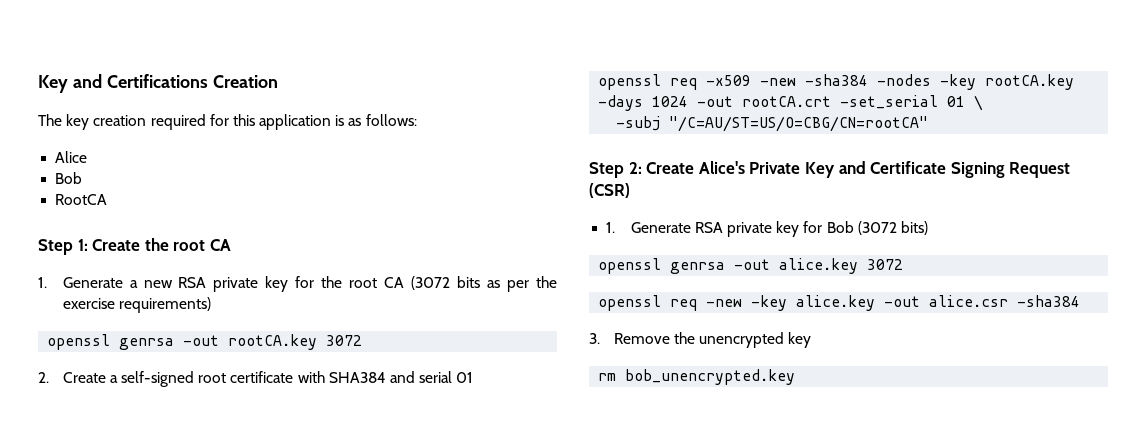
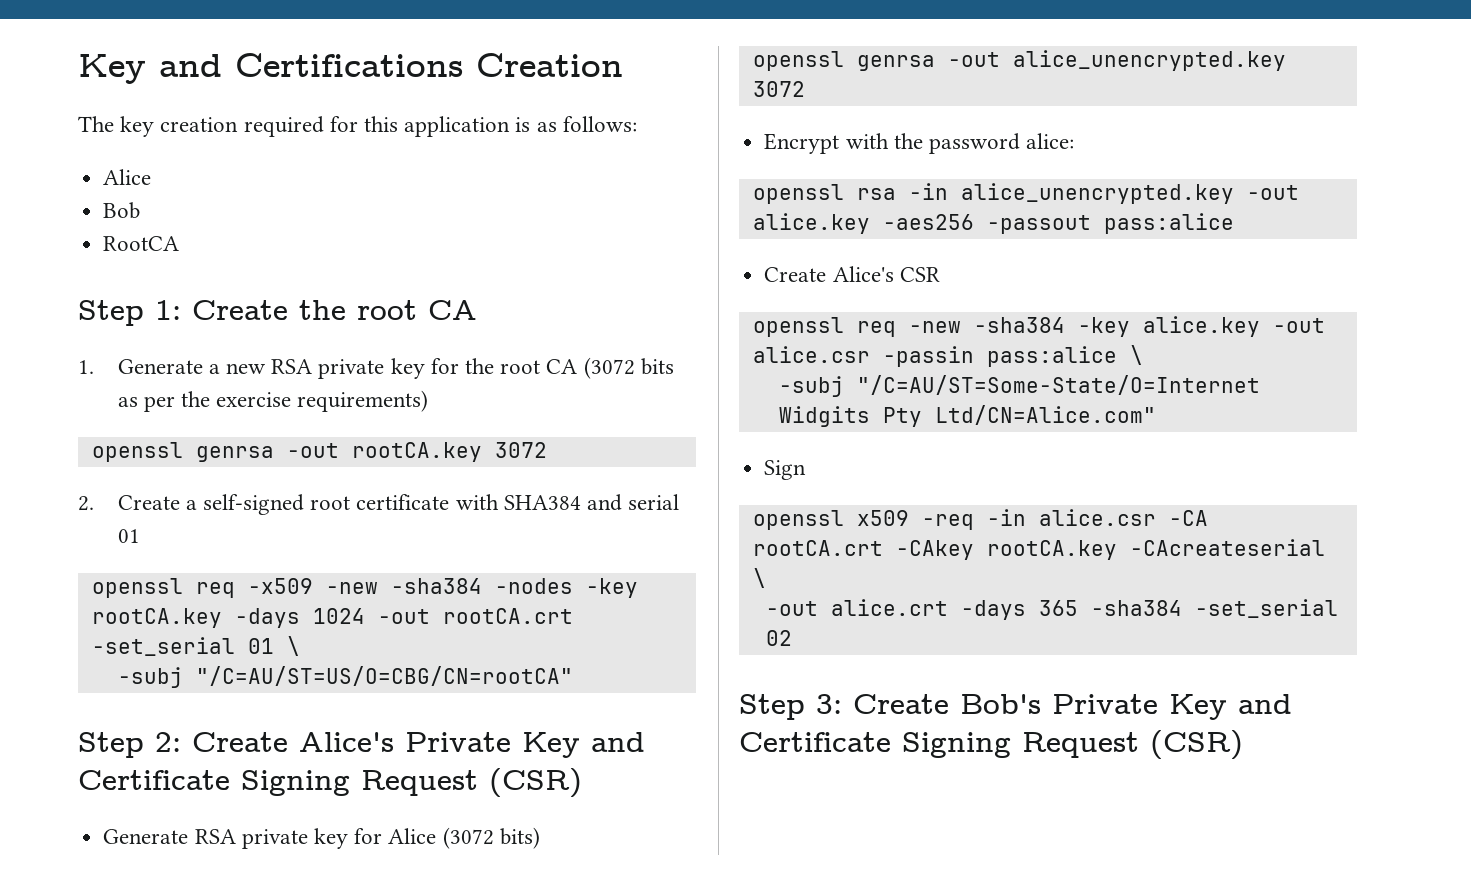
- 1. Generate RSA private key for Bob (3072 bits)
+ Generate RSA private key for Alice (3072 bits)
- openssl genrsa -out alice.key 3072
+ openssl genrsa -out alice_unencrypted.key 3072
+ Encrypt with the password alice:
+ openssl rsa -in alice_unencrypted.key -out alice.key -aes256 -passout pass:alice
+ Create Alice's CSR
- openssl req -new -key alice.key -out alice.csr -sha384
- 3. Remove the unencrypted key
- rm bob_unencrypted.key
+ openssl req -new -sha384 -key alice.key -out alice.csr -passin pass:alice \
+ -subj "/C=AU/ST=Some-State/O=Internet Widgits Pty Ltd/CN=Alice.com"
+ Sign
+ openssl x509 -req -in alice.csr -CA rootCA.crt -CAkey rootCA.key -CAcreateserial \
+ -out alice.crt -days 365 -sha384 -set_serial 02
+ Step 3: Create Bob's Private Key and Certificate Signing Request (CSR)

